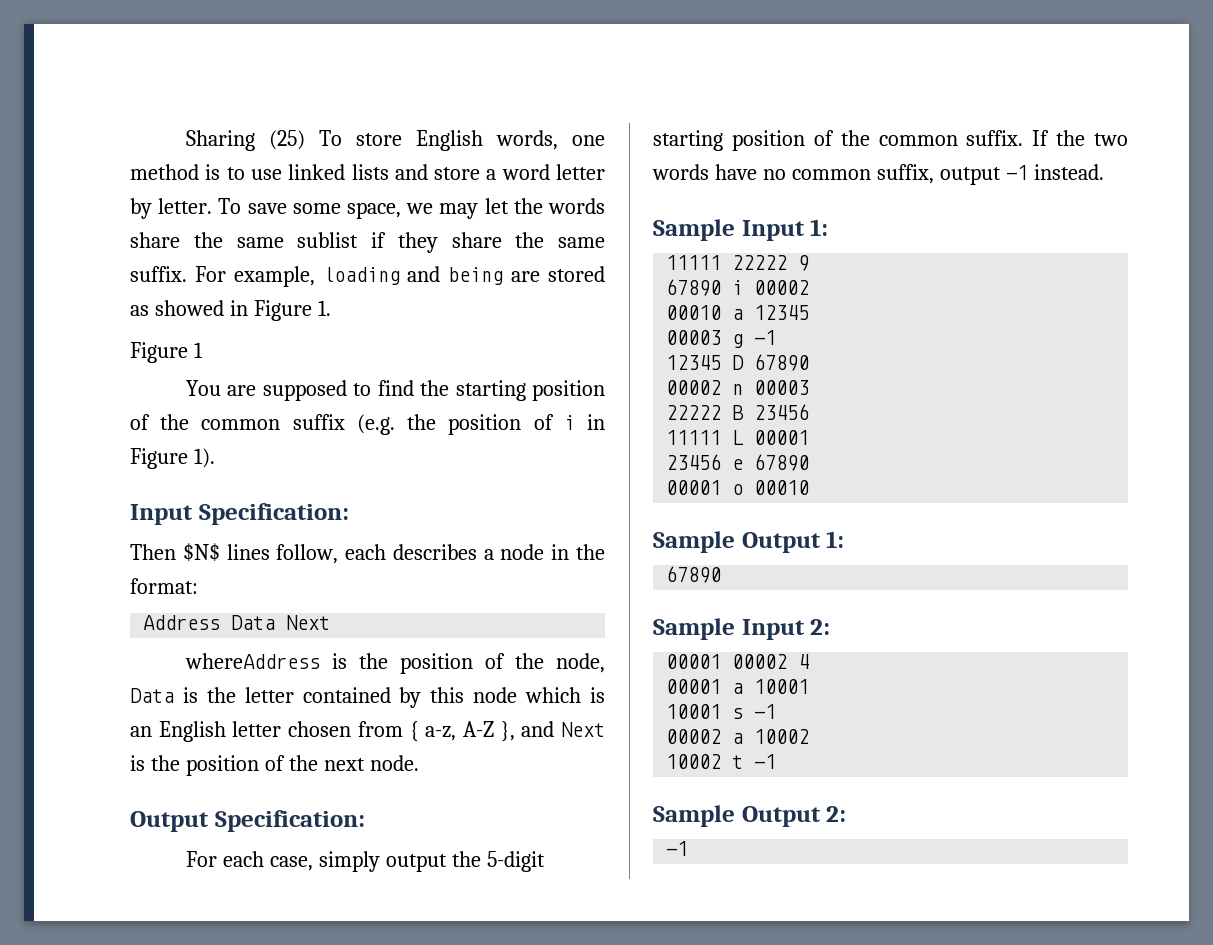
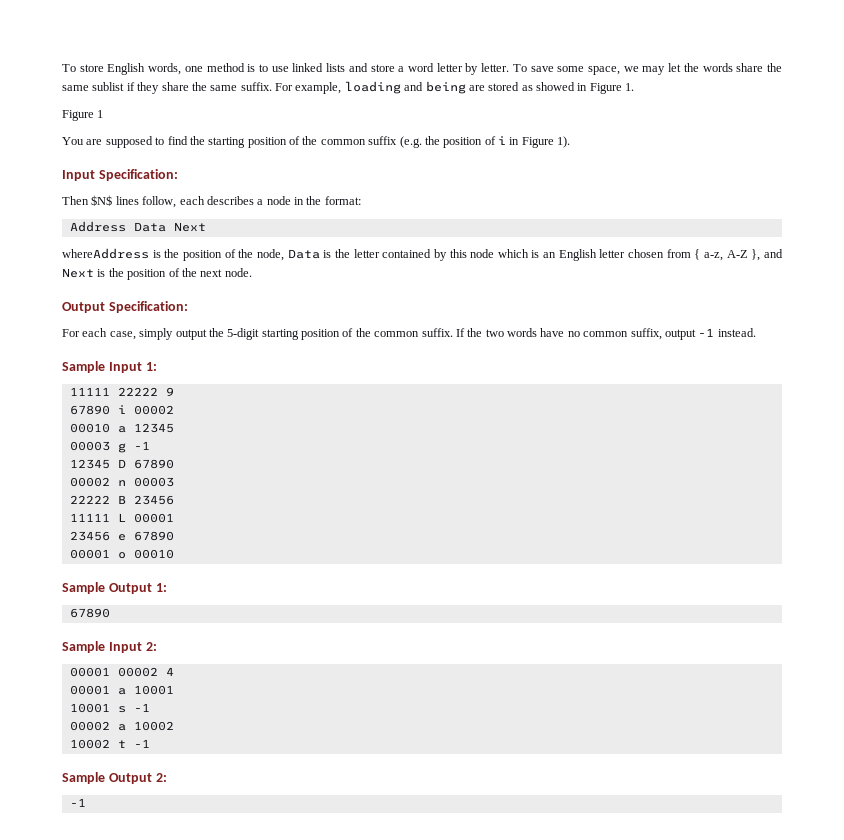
- Sharing (25) To store English words, one method is to use linked lists and store a word letter by letter.
+ To store English words, one method is to use linked lists and store a word letter by letter.

